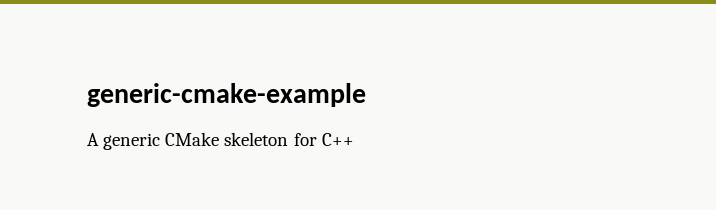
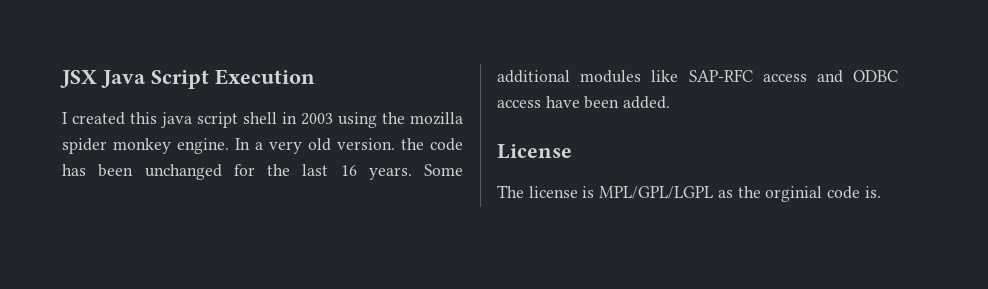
- generic-cmake-example
- A generic CMake skeleton for C++
+ JSX Java Script Execution
+ I created this java script shell in 2003 using the mozilla spider monkey engine. In a very old version. the code has been unchanged for the last 16 years. Some additional modules like SAP-RFC access and ODBC access have been added.
+ License
+ The license is MPL/GPL/LGPL as the orginial code is.

